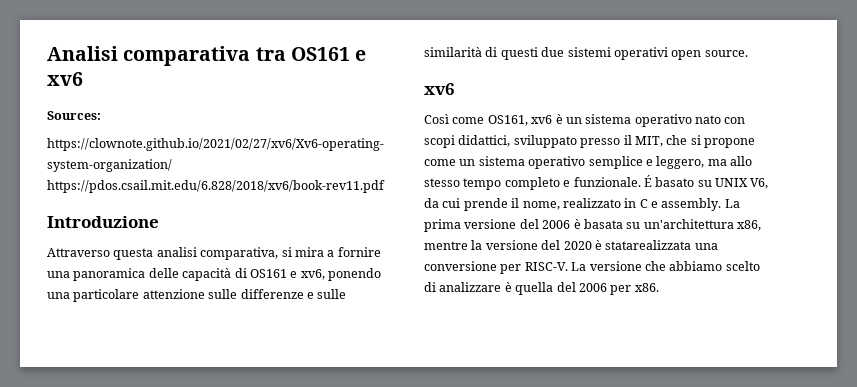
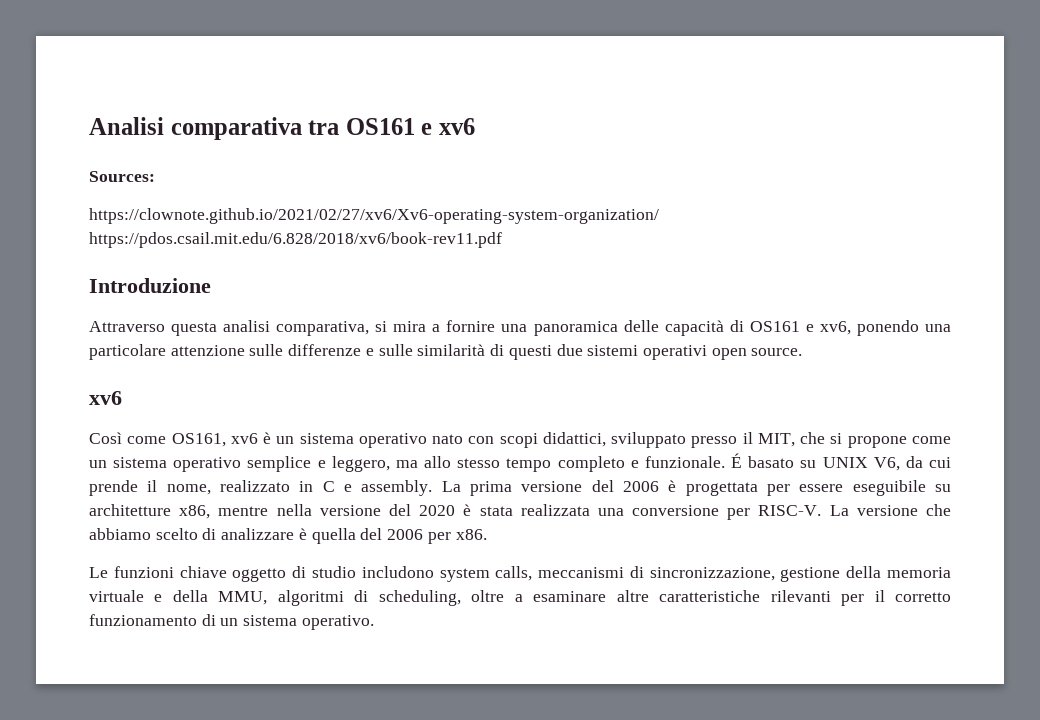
- La prima versione del 2006 è basata su un'architettura x86, mentre la versione del 2020 è statarealizzata una conversione per RISC-V.
+ La prima versione del 2006 è progettata per essere eseguibile su architetture x86, mentre nella versione del 2020 è stata realizzata una conversione per RISC-V.
+ Le funzioni chiave oggetto di studio includono system calls, meccanismi di sincronizzazione, gestione della memoria virtuale e della MMU, algoritmi di scheduling, oltre a esaminare altre caratteristiche rilevanti per il corretto funzionamento di un sistema operativo.

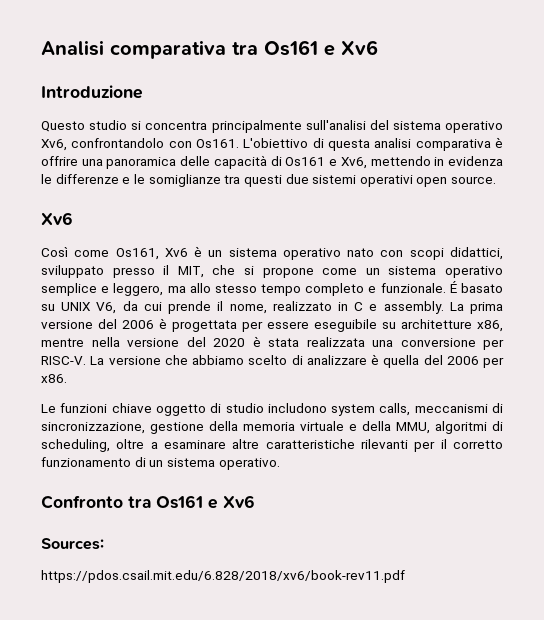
- Analisi comparativa tra OS161 e xv6
- Sources:
- https://clownote.github.io/2021/02/27/xv6/Xv6-operating-system-organization/ https://pdos.csail.mit.edu/6.828/2018/xv6/book-rev11.pdf
+ Analisi comparativa tra Os161 e Xv6
  Introduzione
- Attraverso questa analisi comparativa, si mira a fornire una panoramica delle capacità di OS161 e xv6, ponendo una particolare attenzione sulle differenze e sulle similarità di questi due sistemi operativi open source.
- xv6
+ Questo studio si concentra principalmente sull'analisi del sistema operativo Xv6, confrontandolo con Os161. L'obiettivo di questa analisi comparativa è offrire una panoramica delle capacità di Os161 e Xv6, mettendo in evidenza le differenze e le somiglianze tra questi due sistemi operativi open source.
+ Xv6
- Così come OS161, xv6 è un sistema operativo nato con scopi didattici, sviluppato presso il MIT, che si propone come un sistema operativo semplice e leggero, ma allo stesso tempo completo e funzionale.
+ Così come Os161, Xv6 è un sistema operativo nato con scopi didattici, sviluppato presso il MIT, che si propone come un sistema operativo semplice e leggero, ma allo stesso tempo completo e funzionale.
+ Confronto tra Os161 e Xv6
+ Sources:
+ https://pdos.csail.mit.edu/6.828/2018/xv6/book-rev11.pdf

